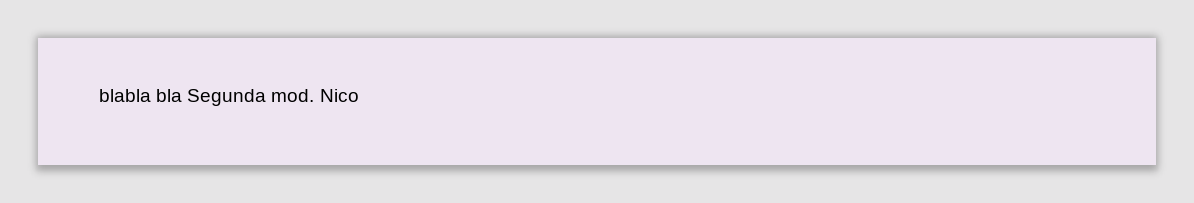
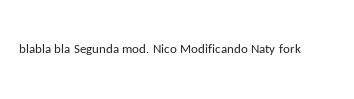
- Nico
+ Nico Modificando Naty fork

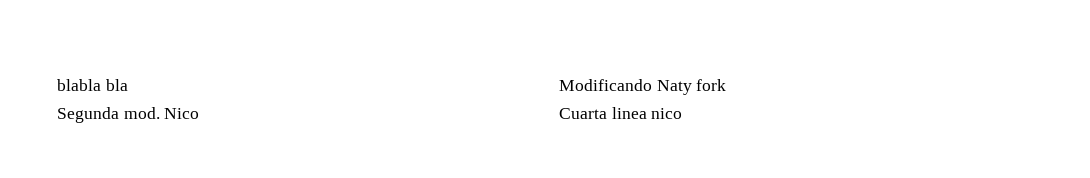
- blabla bla Segunda mod.
+ blabla bla
+ Segunda mod.
- Nico Modificando Naty fork
+ Nico
+ Modificando Naty fork
+ Cuarta linea nico

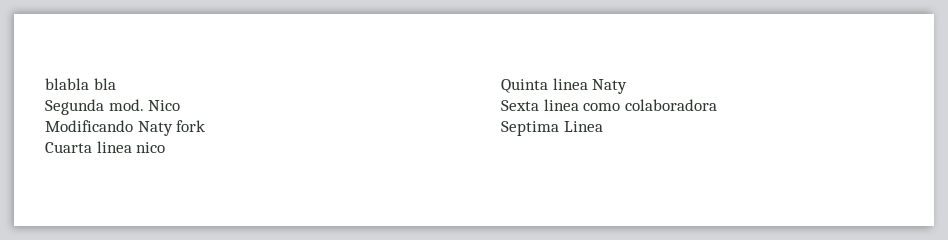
+ Quinta linea Naty
+ Sexta linea como colaboradora
+ Septima Linea

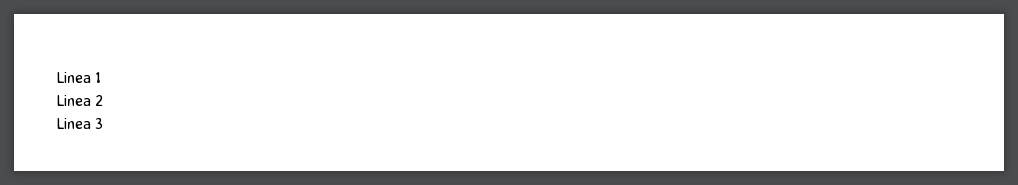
- blabla bla
- Segunda mod. Nico
- Modificando Naty fork
- Cuarta linea nico
- Quinta linea Naty
- Sexta linea como colaboradora
- Septima Linea
+ Linea 1
+ Linea 2
+ Linea 3

